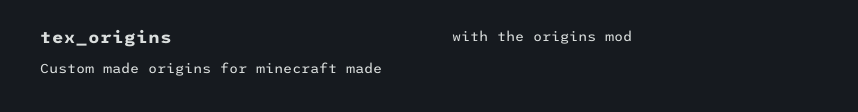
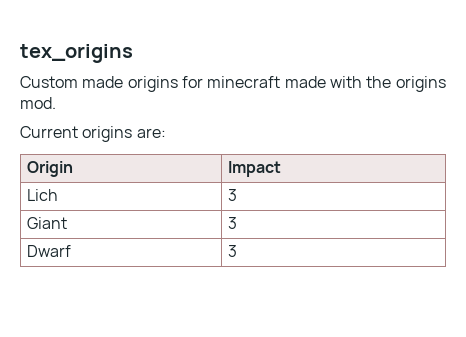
- Custom made origins for minecraft made with the origins mod
+ Custom made origins for minecraft made with the origins mod.
+ Current origins are:
+ Origin | Impact
+ Lich | 3
+ Giant | 3
+ Dwarf | 3

